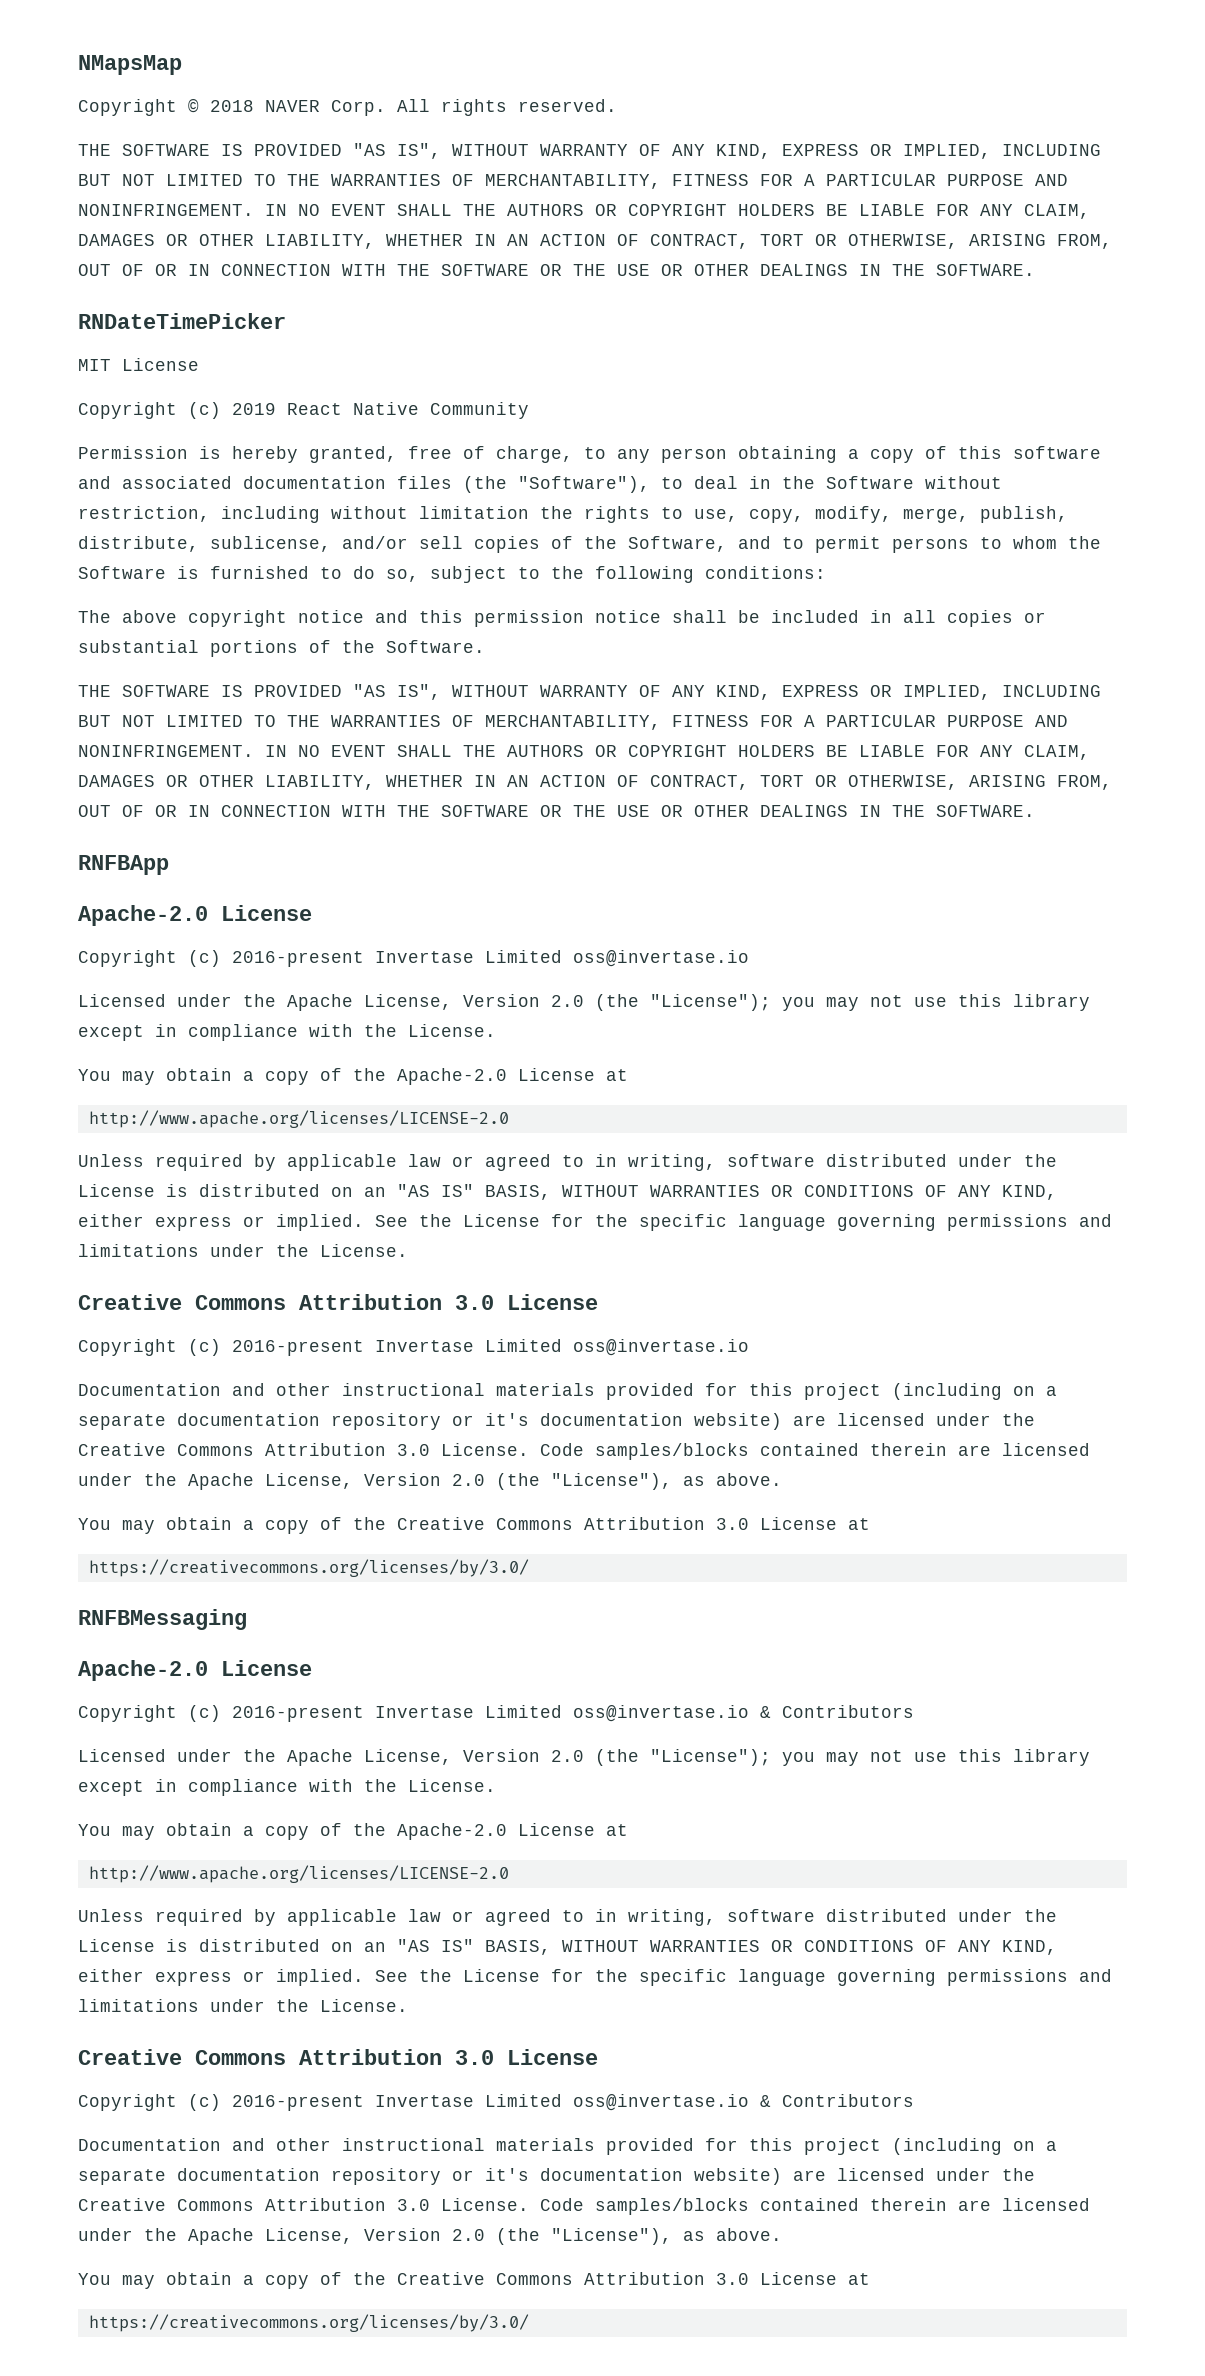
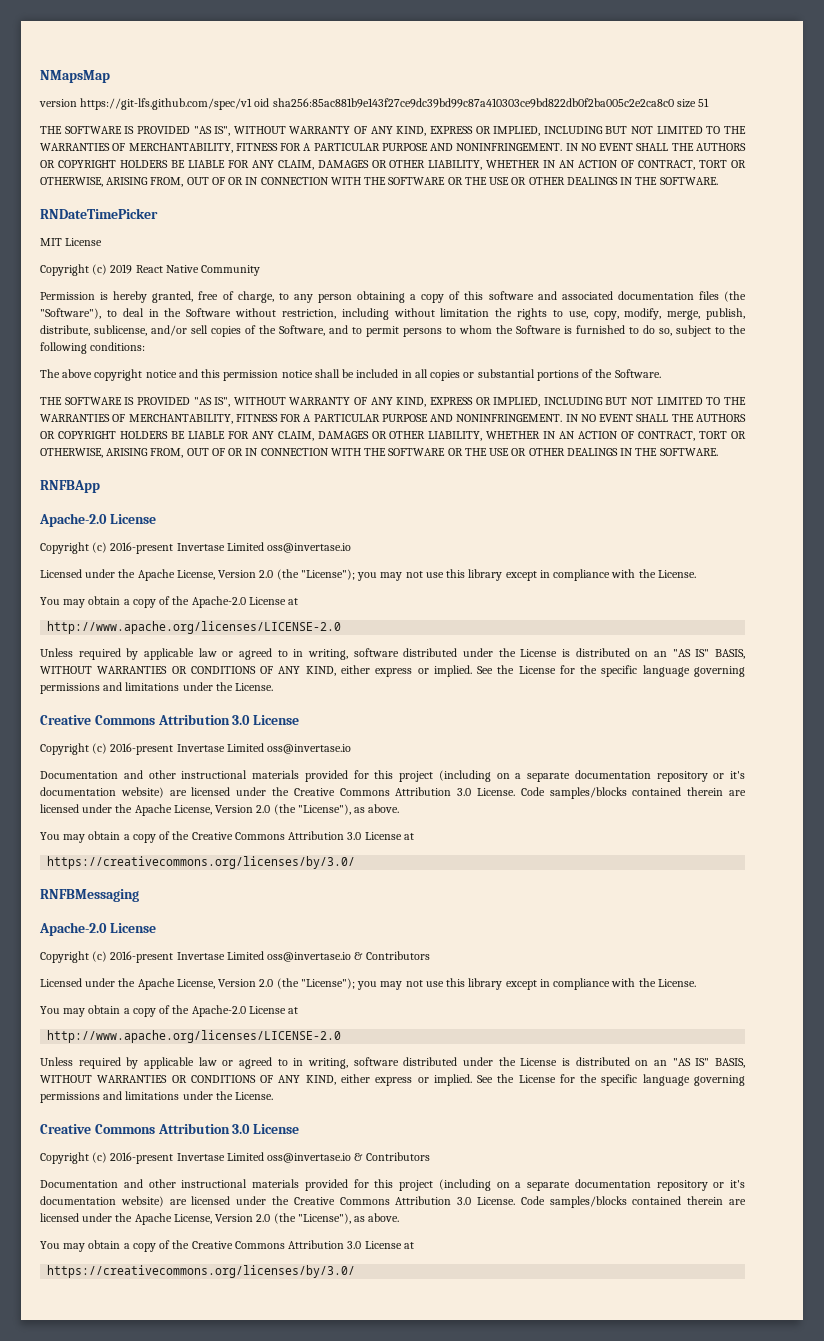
- Copyright © 2018 NAVER Corp. All rights reserved.
+ version https://git-lfs.github.com/spec/v1 oid sha256:85ac881b9e143f27ce9dc39bd99c87a410303ce9bd822db0f2ba005c2e2ca8c0 size 51

